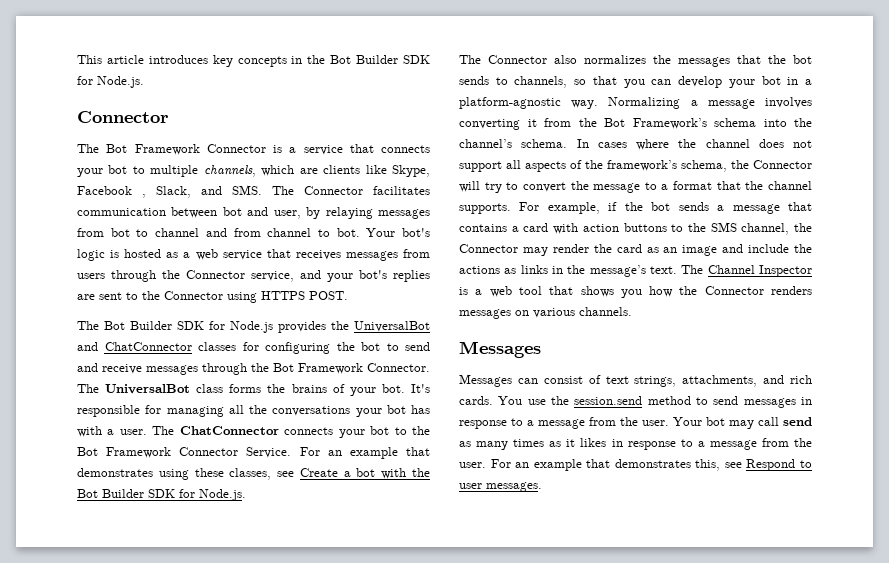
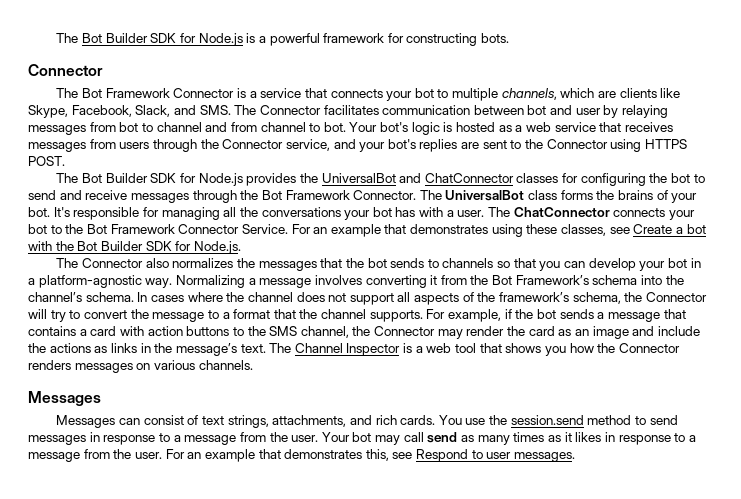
- This article introduces key concepts in the Bot Builder SDK for Node.js.
+ The Bot Builder SDK for Node.js is a powerful framework for constructing bots.
- The Bot Framework Connector is a service that connects your bot to multiple channels, which are clients like Skype, Facebook , Slack, and SMS. The Connector facilitates communication between bot and user, by relaying messages from bot to channel and from channel to bot.
+ The Bot Framework Connector is a service that connects your bot to multiple channels, which are clients like Skype, Facebook, Slack, and SMS. The Connector facilitates communication between bot and user by relaying messages from bot to channel and from channel to bot.
- The Connector also normalizes the messages that the bot sends to channels, so that you can develop your bot in a platform-agnostic way.
+ The Connector also normalizes the messages that the bot sends to channels so that you can develop your bot in a platform-agnostic way.

